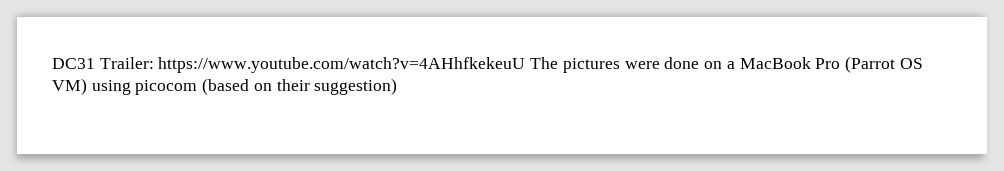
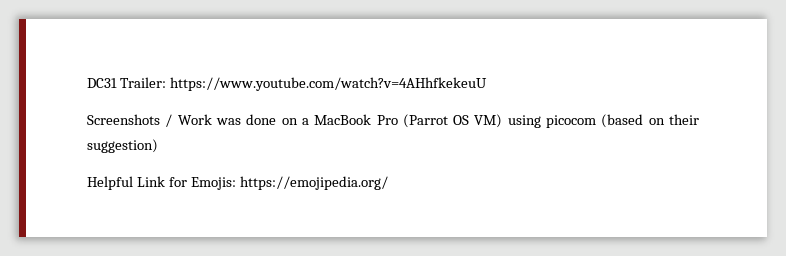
- DC31 Trailer: https://www.youtube.com/watch?v=4AHhfkekeuU The pictures were done on a MacBook Pro (Parrot OS VM) using picocom (based on their suggestion)
+ DC31 Trailer: https://www.youtube.com/watch?v=4AHhfkekeuU
+ Screenshots / Work was done on a MacBook Pro (Parrot OS VM) using picocom (based on their suggestion)
+ Helpful Link for Emojis: https://emojipedia.org/

